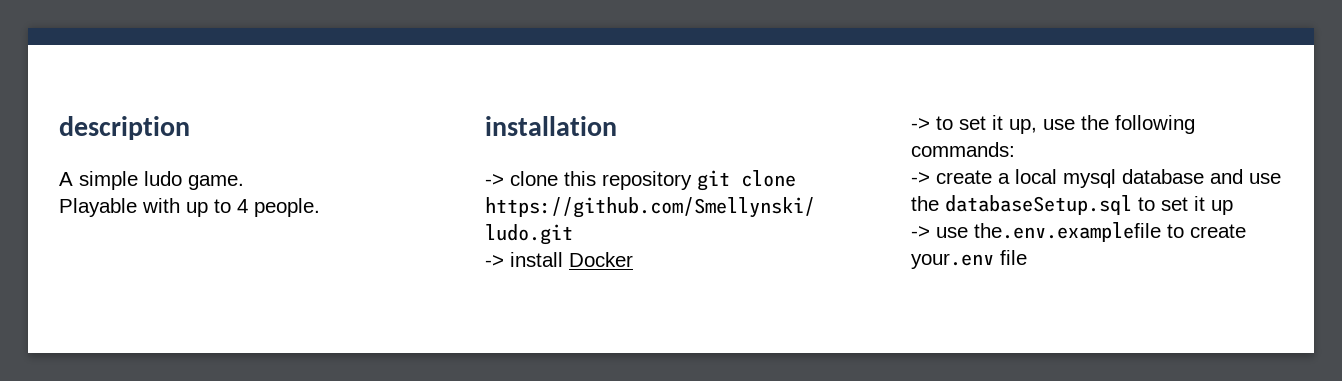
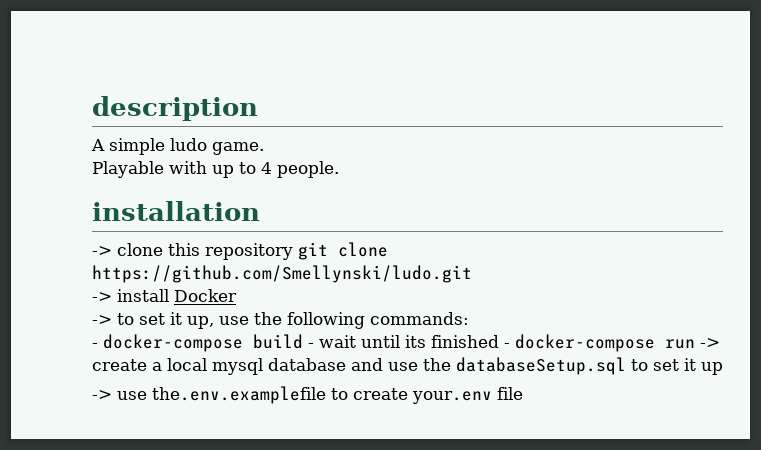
- -> create a local mysql database and use the databaseSetup.sql to set it up
+ - docker-compose build - wait until its finished - docker-compose run -> create a local mysql database and use the databaseSetup.sql to set it up

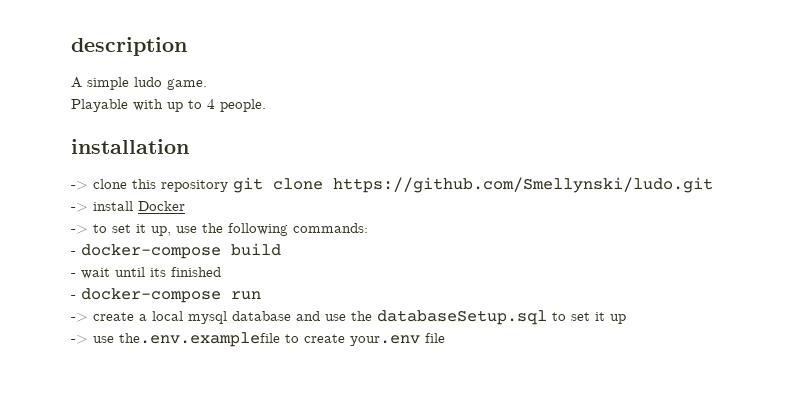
- - docker-compose build - wait until its finished - docker-compose run -> create a local mysql database and use the databaseSetup.sql to set it up
+ - docker-compose build
+ - wait until its finished
+ - docker-compose run
+ -> create a local mysql database and use the databaseSetup.sql to set it up

